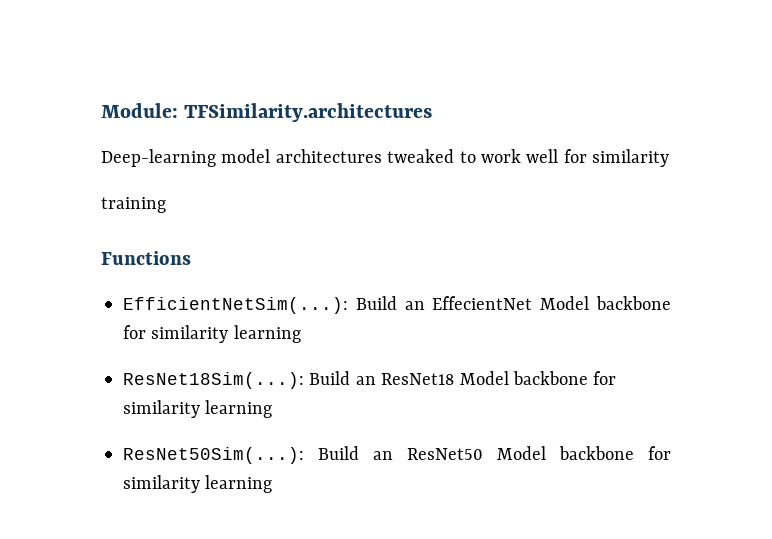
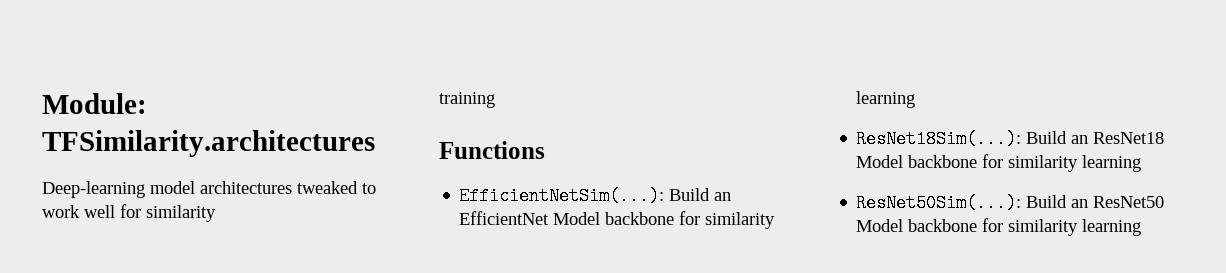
- EfficientNetSim(...): Build an EffecientNet Model backbone for similarity learning
+ EfficientNetSim(...): Build an EfficientNet Model backbone for similarity learning

